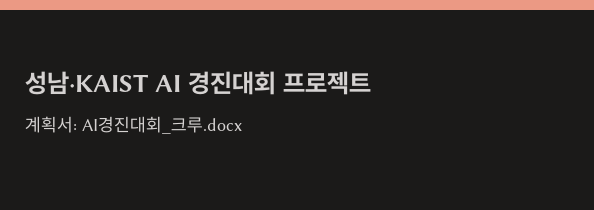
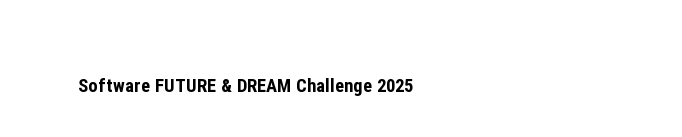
- 성남∙KAIST AI 경진대회 프로젝트
- 계획서: AI경진대회_크루.docx
+ Software FUTURE & DREAM Challenge 2025

